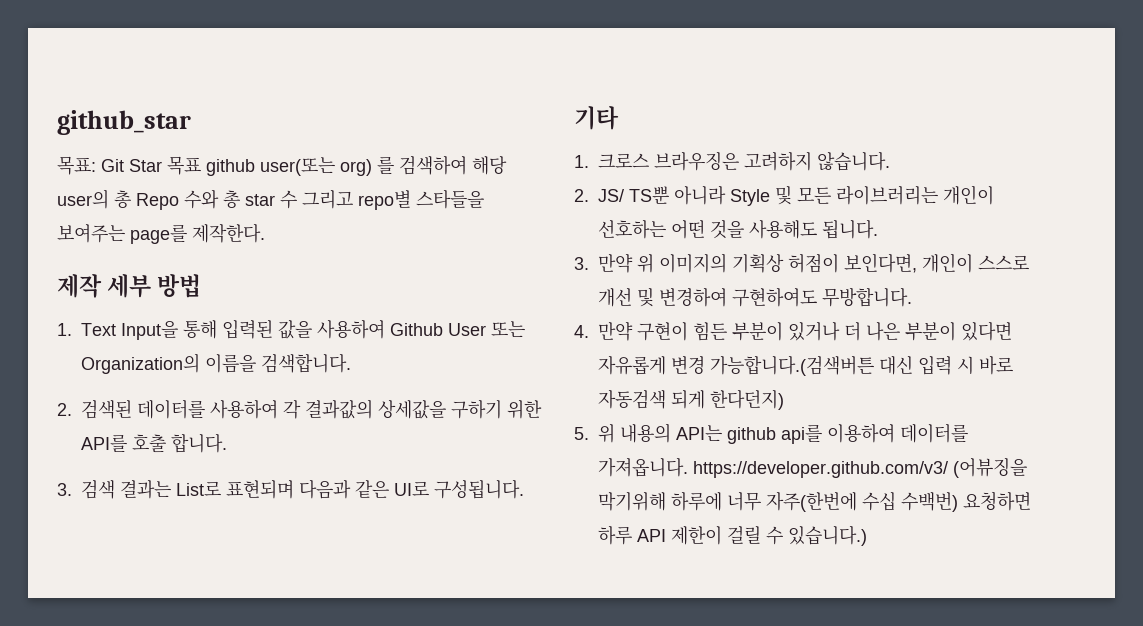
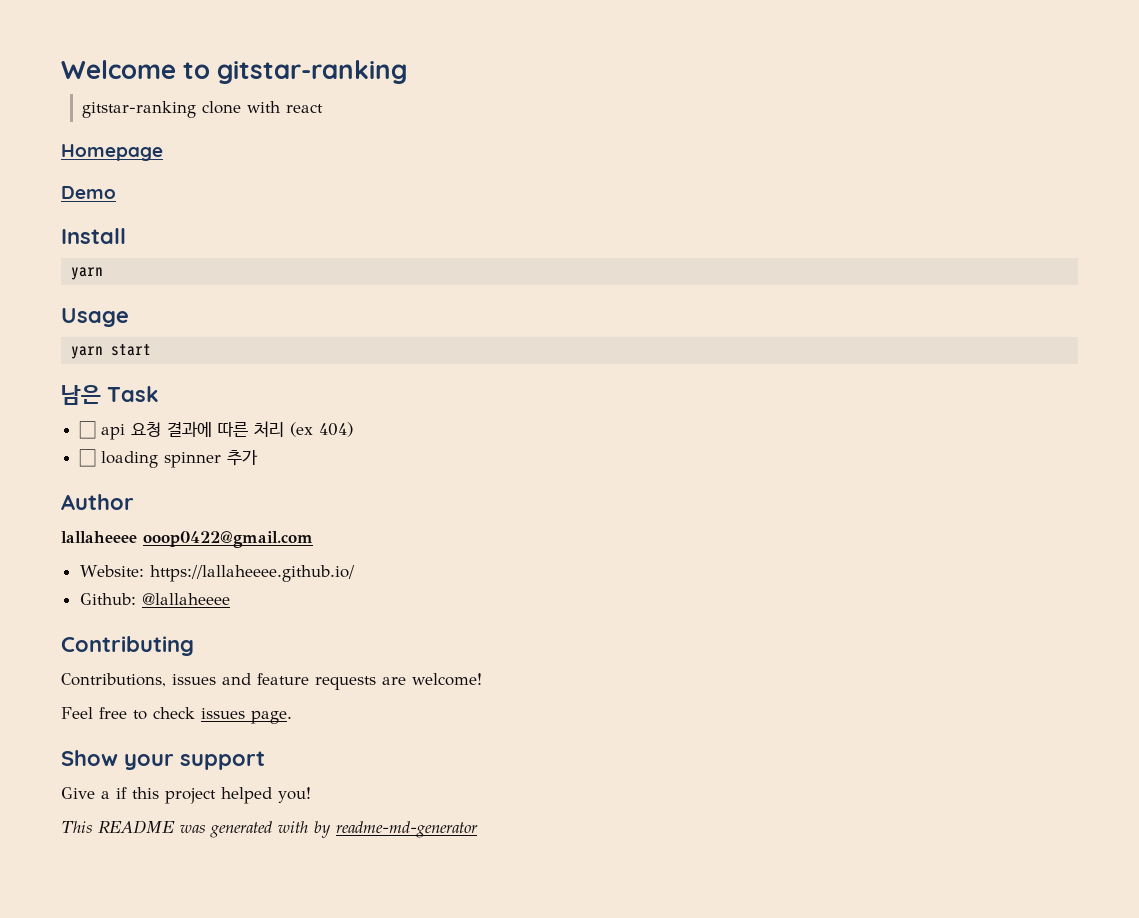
- github_star
- 목표: Git Star 목표 github user(또는 org) 를 검색하여 해당 user의 총 Repo 수와 총 star 수 그리고 repo별 스타들을 보여주는 page를 제작한다.
- 제작 세부 방법
- 1. Text Input을 통해 입력된 값을 사용하여 Github User 또는 Organization의 이름을 검색합니다.
- 2. 검색된 데이터를 사용하여 각 결과값의 상세값을 구하기 위한 API를 호출 합니다.
- 3. 검색 결과는 List로 표현되며 다음과 같은 UI로 구성됩니다.
- 기타
- 1. 크로스 브라우징은 고려하지 않습니다.
- 2. JS/ TS뿐 아니라 Style 및 모든 라이브러리는 개인이 선호하는 어떤 것을 사용해도 됩니다.
- 3. 만약 위 이미지의 기획상 허점이 보인다면, 개인이 스스로 개선 및 변경하여 구현하여도 무방합니다.
- 4. 만약 구현이 힘든 부분이 있거나 더 나은 부분이 있다면 자유롭게 변경 가능합니다.(검색버튼 대신 입력 시 바로 자동검색 되게 한다던지)
- 5. 위 내용의 API는 github api를 이용하여 데이터를 가져옵니다. https://developer.github.com/v3/ (어뷰징을 막기위해 하루에 너무 자주(한번에 수십 수백번) 요청하면 하루 API 제한이 걸릴 수 있습니다.)
+ Welcome to gitstar-ranking
+ gitstar-ranking clone with react
+ Homepage
+ Demo
+ Install
+ yarn
+ Usage
+ yarn start
+ 남은 Task
+ ☐ api 요청 결과에 따른 처리 (ex 404)
+ ☐ loading spinner 추가
+ Author
+ lallaheeee ooop0422@gmail.com
+ Website: https://lallaheeee.github.io/
+ Github: @lallaheeee
+ Contributing
+ Contributions, issues and feature requests are welcome!
+ Feel free to check issues page.
+ Show your support
+ Give a if this project helped you!
+ This README was generated with by readme-md-generator

